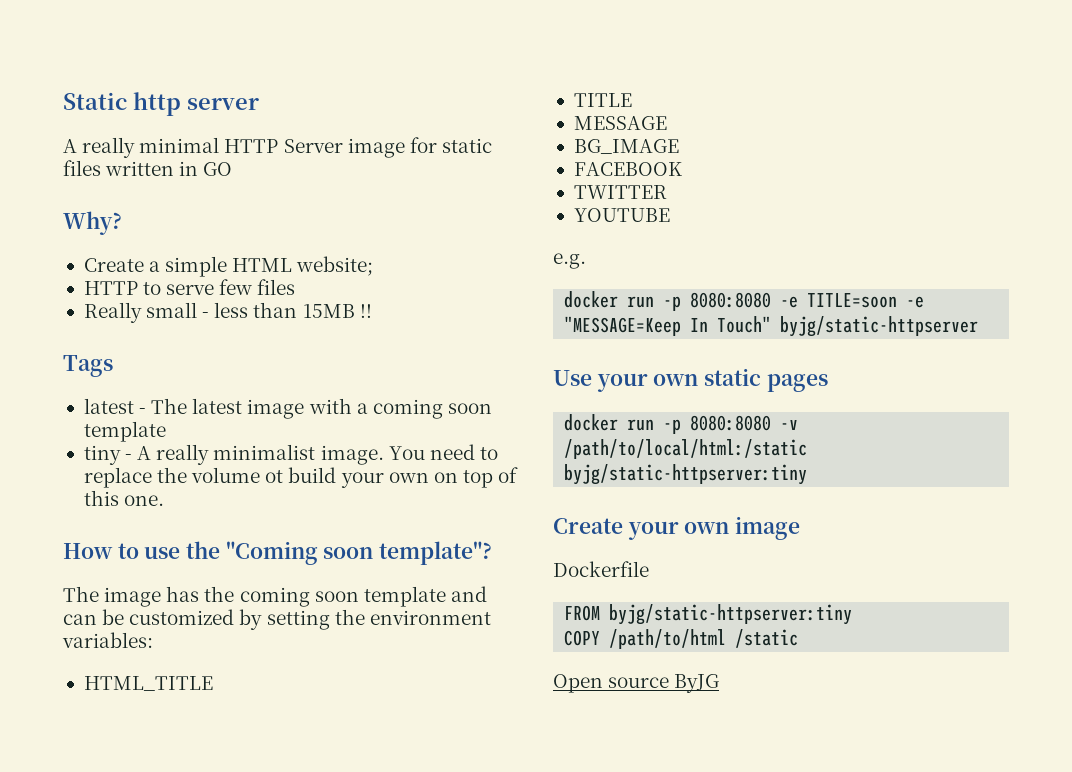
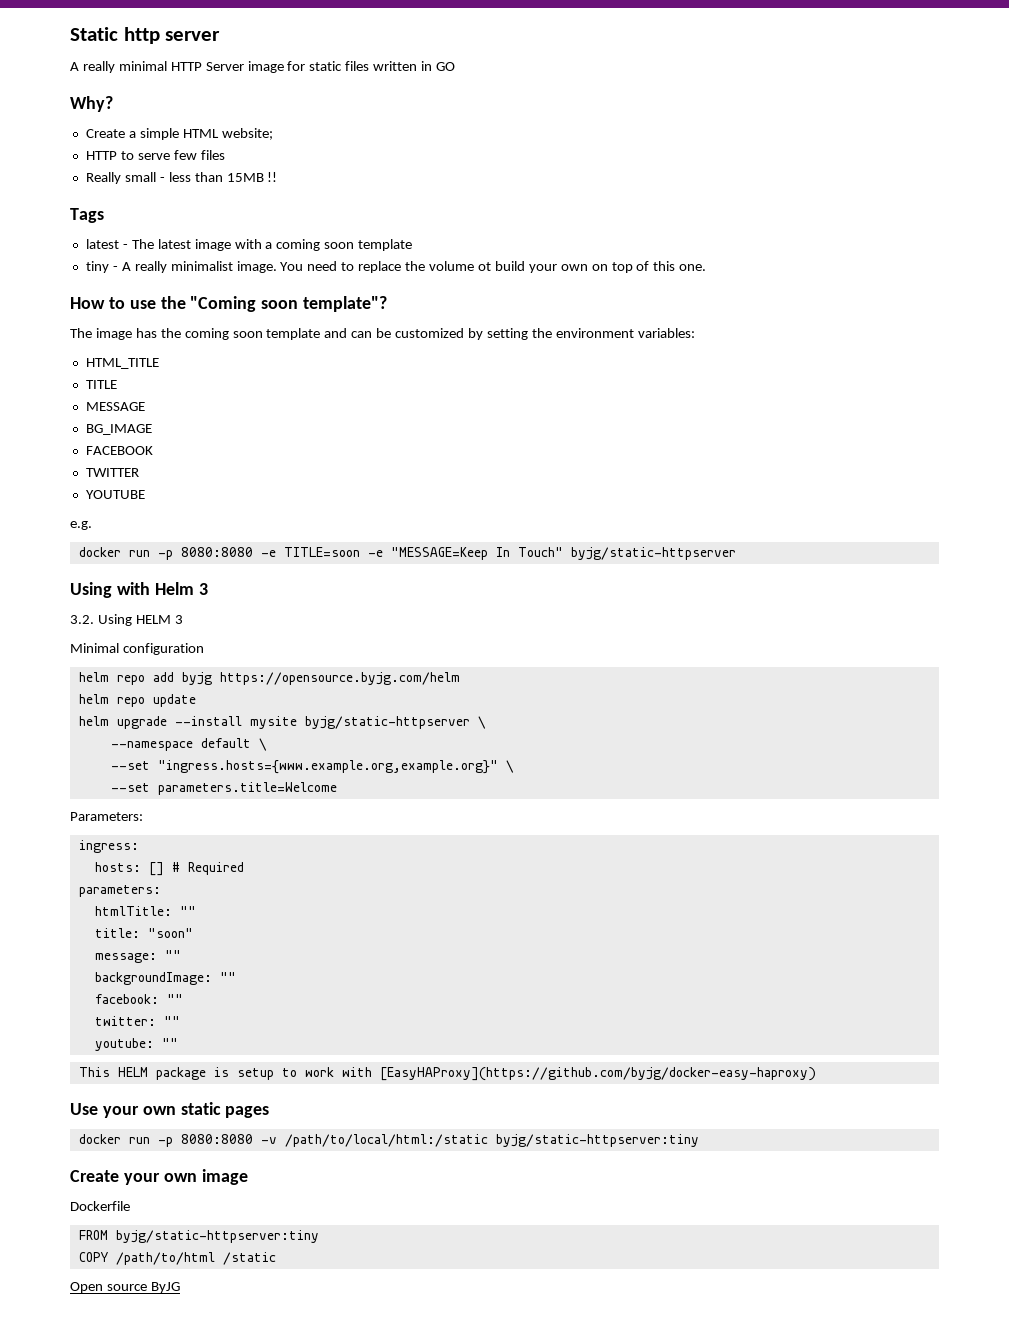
+ Using with Helm 3
+ 3.2. Using HELM 3
+ Minimal configuration
+ helm repo add byjg https://opensource.byjg.com/helm
+ helm repo update
+ helm upgrade --install mysite byjg/static-httpserver \
+ --namespace default \
+ --set "ingress.hosts={www.example.org,example.org}" \
+ --set parameters.title=Welcome
+ Parameters:
+ ingress:
+ hosts: [] # Required
+ parameters:
+ htmlTitle: ""
+ title: "soon"
+ message: ""
+ backgroundImage: ""
+ facebook: ""
+ twitter: ""
+ youtube: ""
+ This HELM package is setup to work with [EasyHAProxy](https://github.com/byjg/docker-easy-haproxy)

